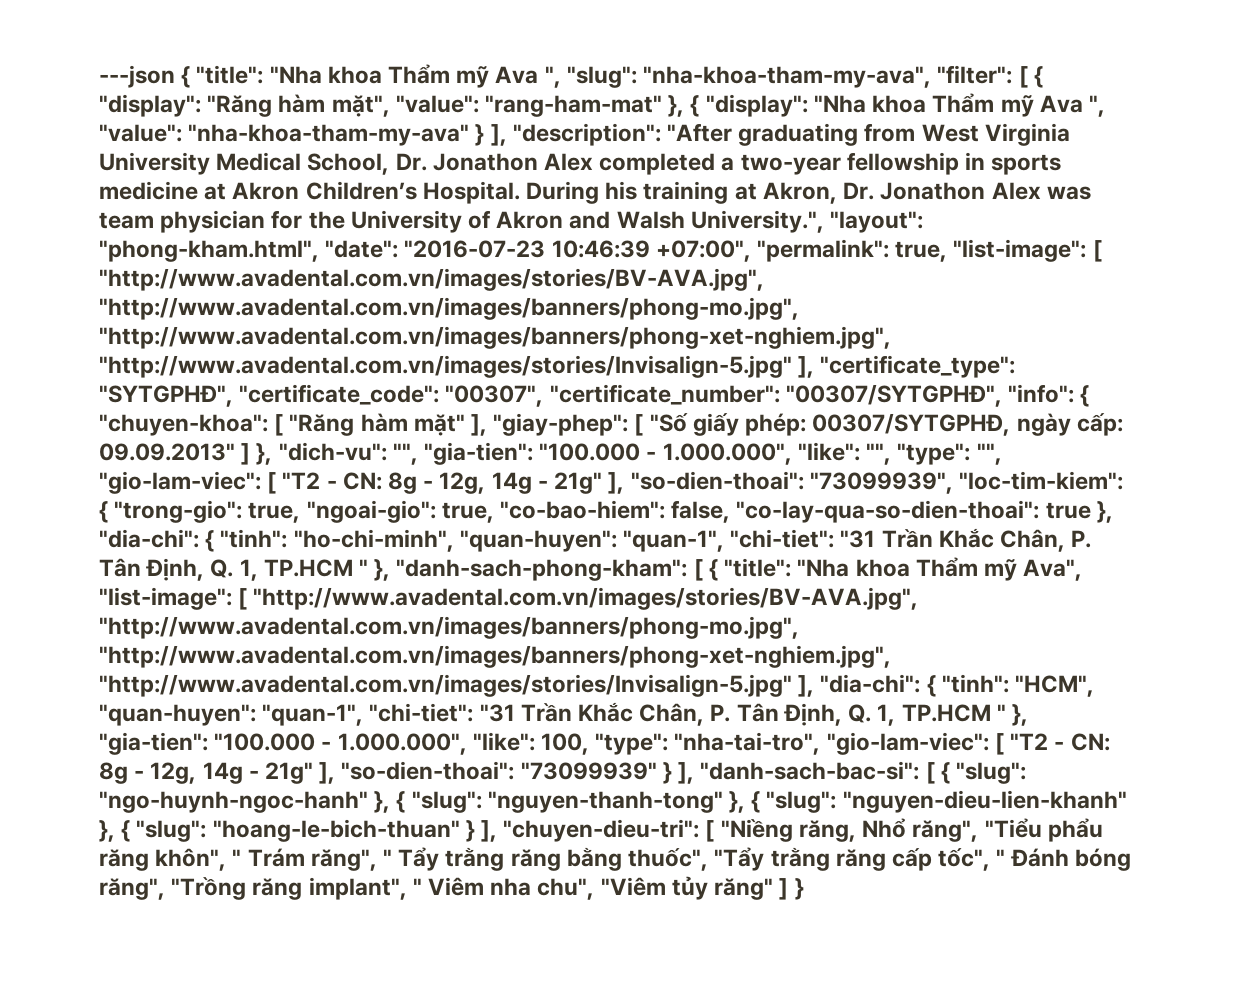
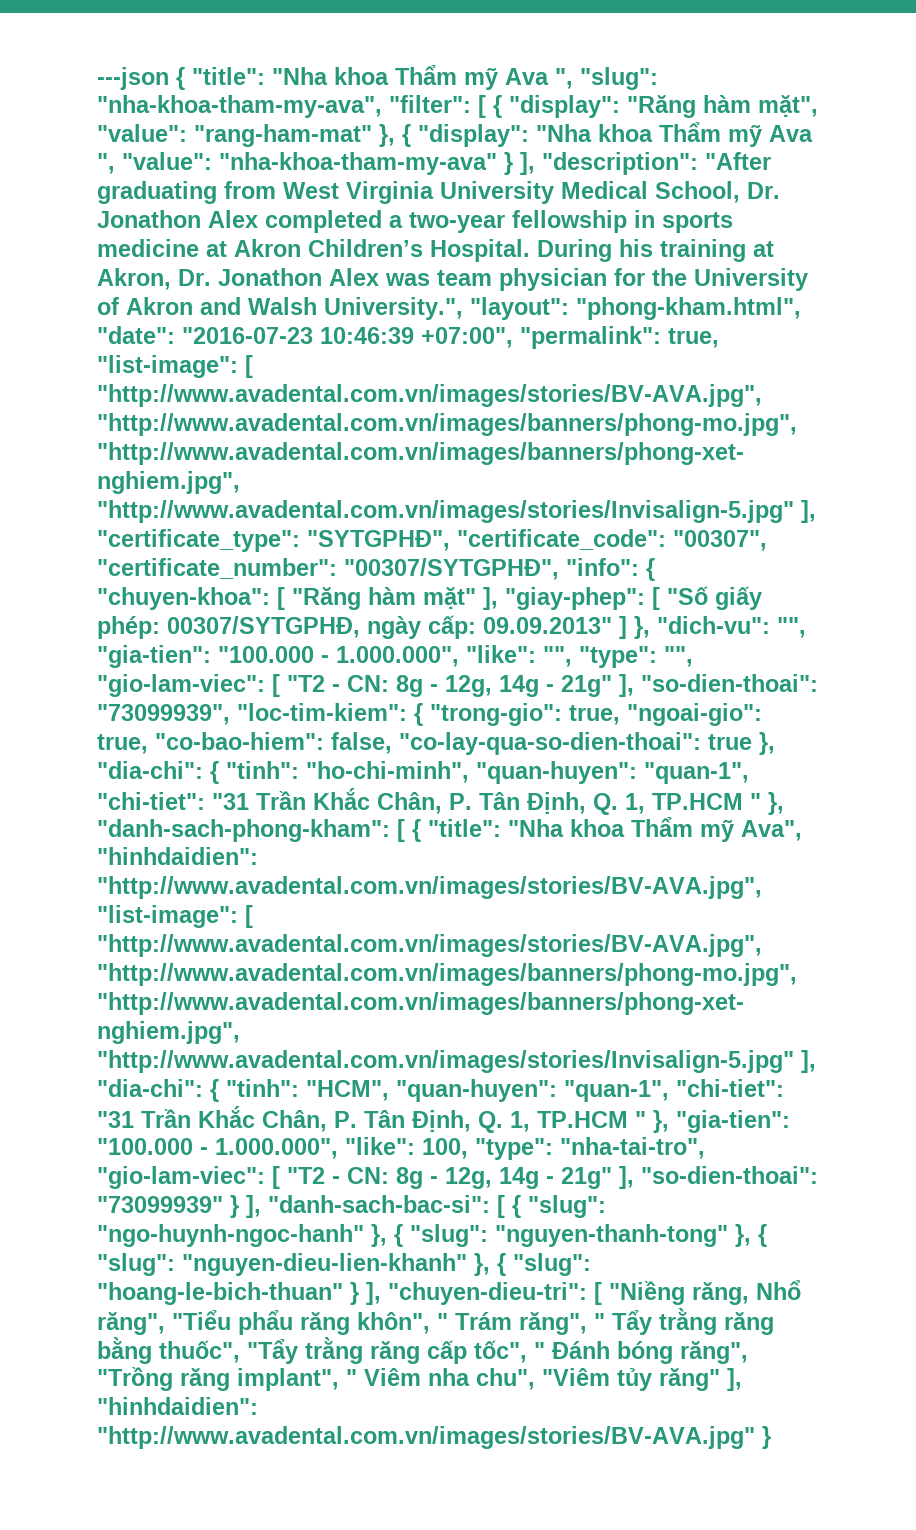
- "Nha khoa Thẩm mỹ Ava", "list-image":
+ "Nha khoa Thẩm mỹ Ava", "hinhdaidien": "http://www.avadental.com.vn/images/stories/BV-AVA.jpg", "list-image":
- [ "Niềng răng, Nhổ răng", "Tiểu phẩu răng khôn", " Trám răng", " Tẩy trằng răng bằng thuốc", "Tẩy trằng răng cấp tốc", " Đánh bóng răng", "Trồng răng implant", " Viêm nha chu", "Viêm tủy răng" ] }
+ [ "Niềng răng, Nhổ răng", "Tiểu phẩu răng khôn", " Trám răng", " Tẩy trằng răng bằng thuốc", "Tẩy trằng răng cấp tốc", " Đánh bóng răng", "Trồng răng implant", " Viêm nha chu", "Viêm tủy răng" ], "hinhdaidien": "http://www.avadental.com.vn/images/stories/BV-AVA.jpg" }

